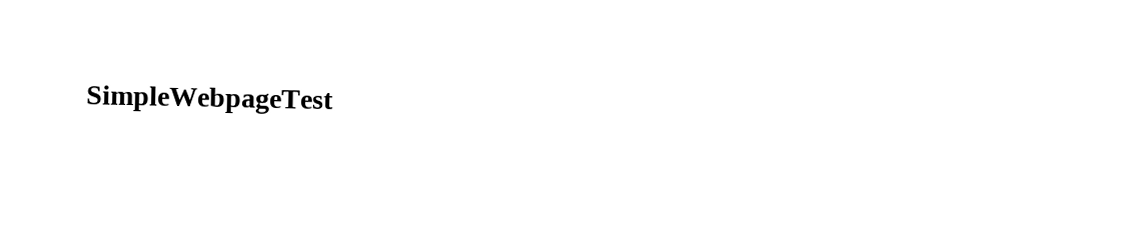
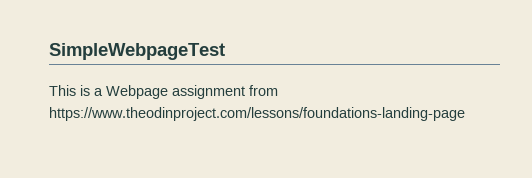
+ This is a Webpage assignment from https://www.theodinproject.com/lessons/foundations-landing-page

